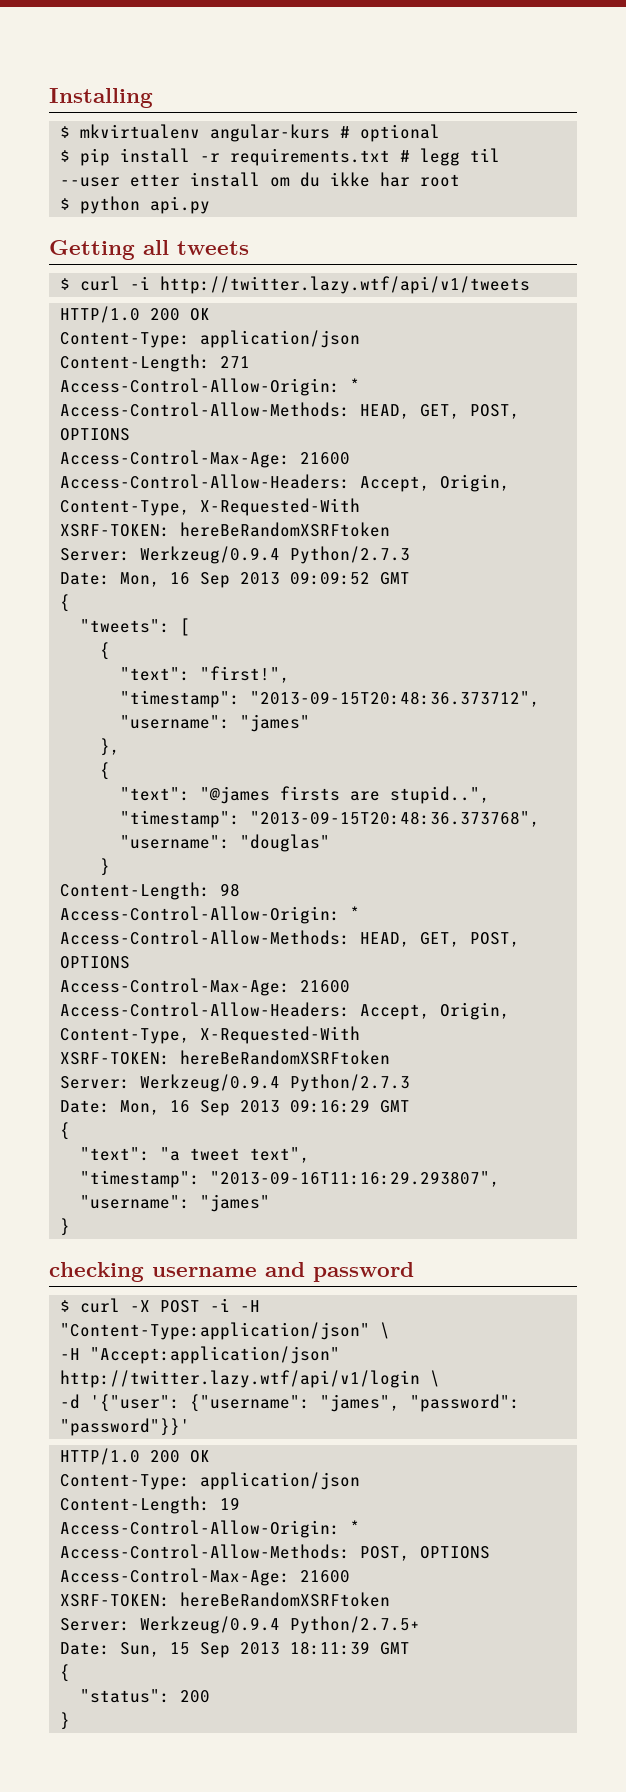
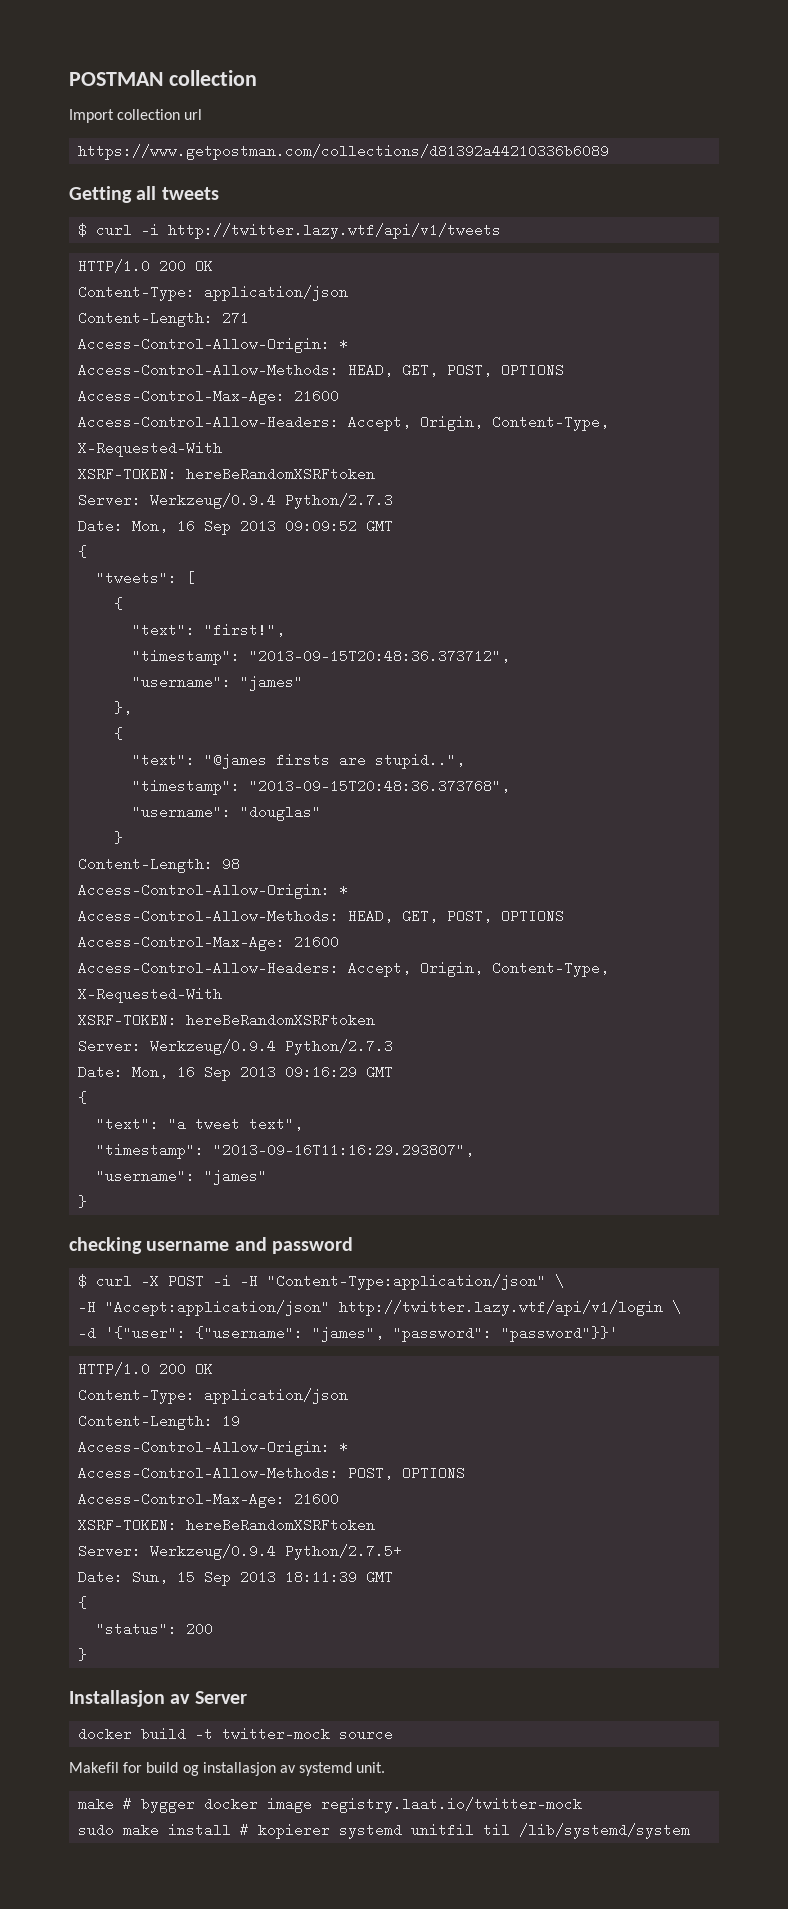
- Installing
- $ mkvirtualenv angular-kurs # optional
- $ pip install -r requirements.txt # legg til --user etter install om du ikke har root
- $ python api.py
+ POSTMAN collection
+ Import collection url
+ https://www.getpostman.com/collections/d81392a44210336b6089
+ Installasjon av Server
+ docker build -t twitter-mock source
+ Makefil for build og installasjon av systemd unit.
+ make # bygger docker image registry.laat.io/twitter-mock
+ sudo make install # kopierer systemd unitfil til /lib/systemd/system

